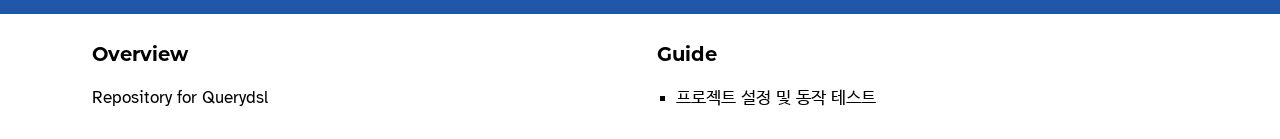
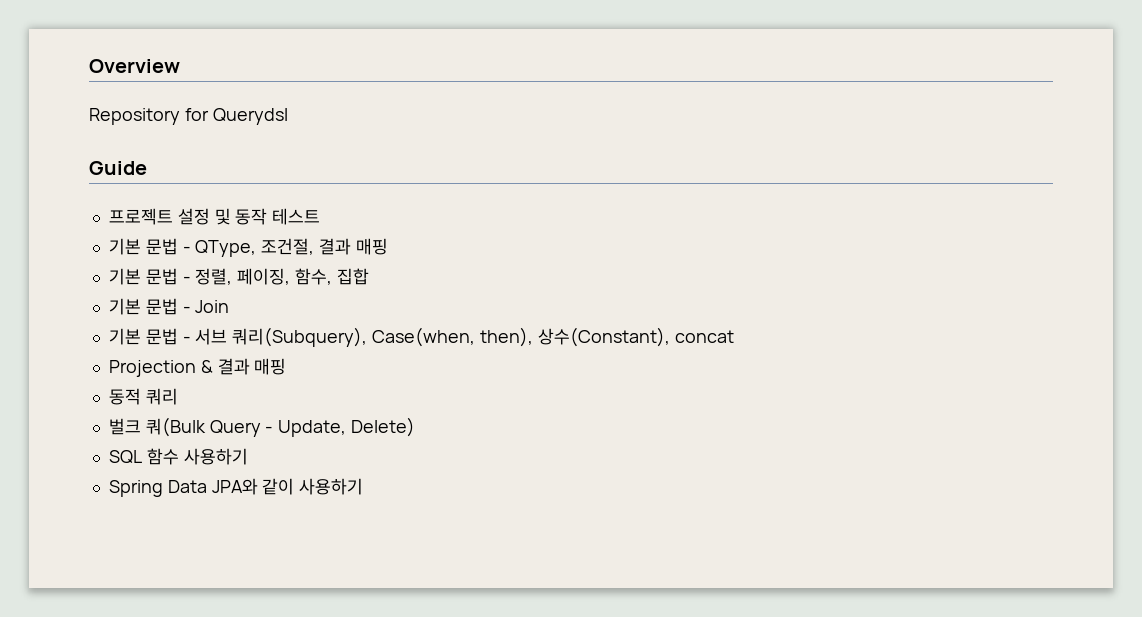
+ 기본 문법 - QType, 조건절, 결과 매핑
+ 기본 문법 - 정렬, 페이징, 함수, 집합
+ 기본 문법 - Join
+ 기본 문법 - 서브 쿼리(Subquery), Case(when, then), 상수(Constant), concat
+ Projection & 결과 매핑
+ 동적 쿼리
+ 벌크 쿼(Bulk Query - Update, Delete)
+ SQL 함수 사용하기
+ Spring Data JPA와 같이 사용하기

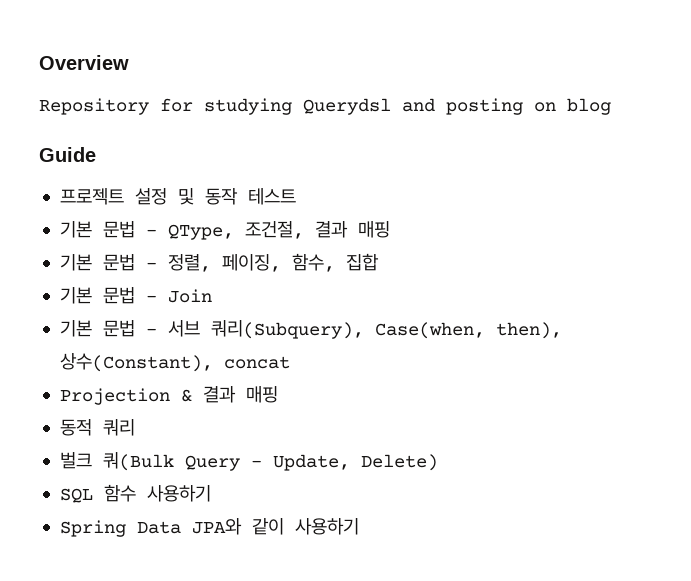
- Repository for Querydsl
+ Repository for studying Querydsl and posting on blog

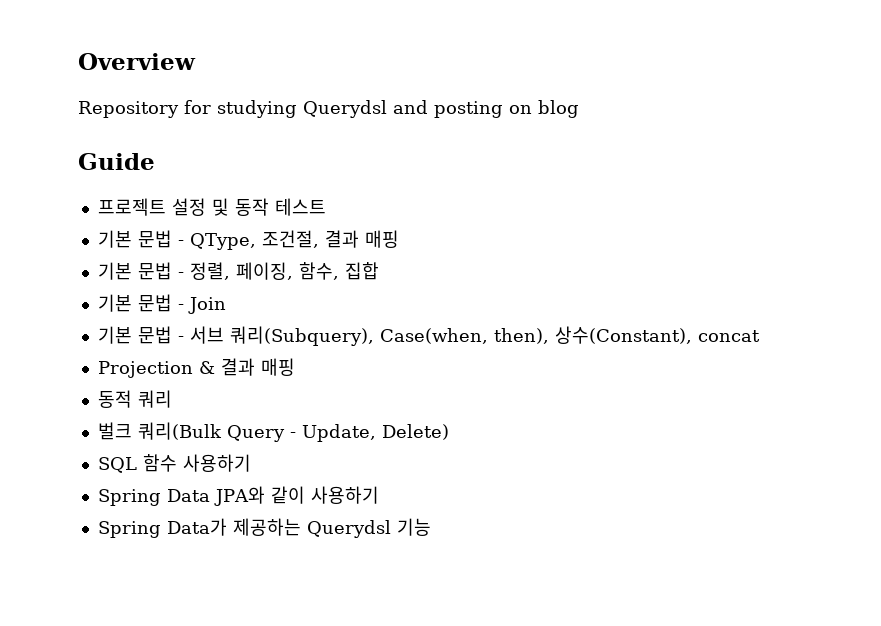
- 벌크 쿼(Bulk Query - Update, Delete)
+ 벌크 쿼리(Bulk Query - Update, Delete)
+ Spring Data가 제공하는 Querydsl 기능

